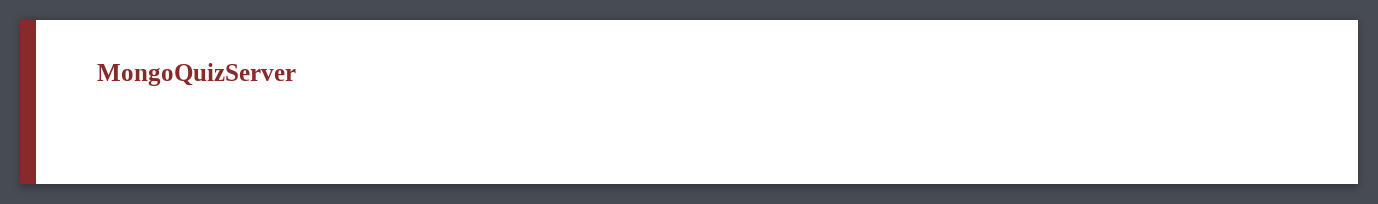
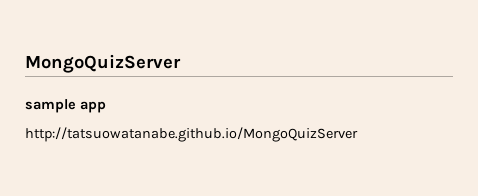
+ sample app
+ http://tatsuowatanabe.github.io/MongoQuizServer

